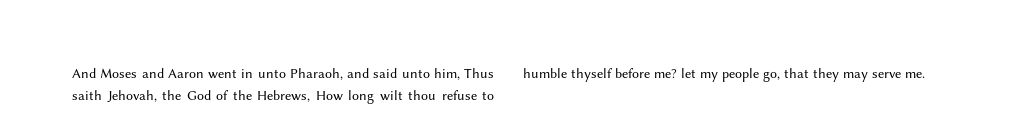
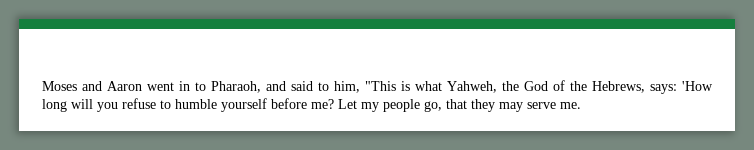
- And Moses and Aaron went in unto Pharaoh, and said unto him, Thus saith Jehovah, the God of the Hebrews, How long wilt thou refuse to humble thyself before me? let my people go, that they may serve me.
+ Moses and Aaron went in to Pharaoh, and said to him, "This is what Yahweh, the God of the Hebrews, says: 'How long will you refuse to humble yourself before me? Let my people go, that they may serve me.

